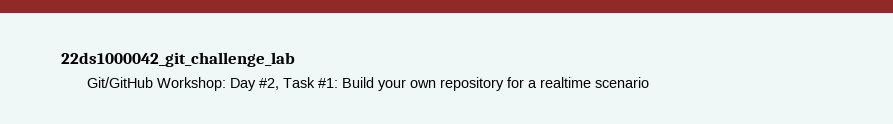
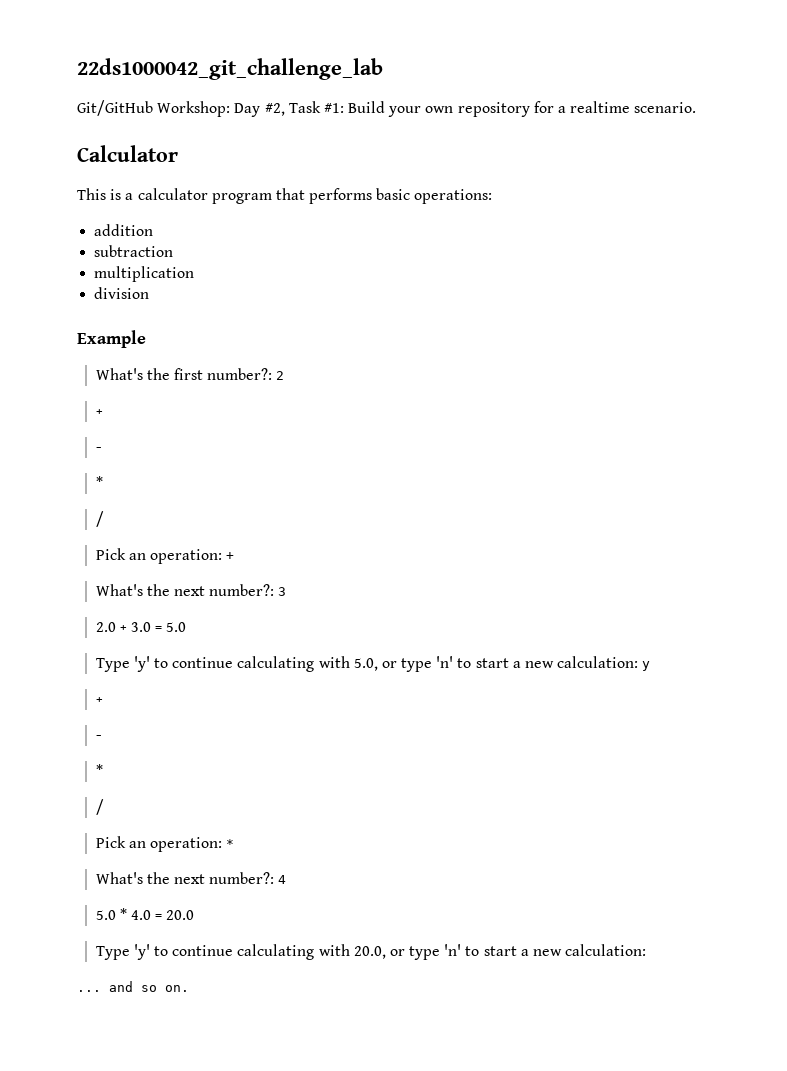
- Git/GitHub Workshop: Day #2, Task #1: Build your own repository for a realtime scenario
+ Git/GitHub Workshop: Day #2, Task #1: Build your own repository for a realtime scenario.
+ Calculator
+ This is a calculator program that performs basic operations:
+ addition
+ subtraction
+ multiplication
+ division
+ Example
+ What's the first number?: 2
+ +
+ -
+ *
+ /
+ Pick an operation: +
+ What's the next number?: 3
+ 2.0 + 3.0 = 5.0
+ Type 'y' to continue calculating with 5.0, or type 'n' to start a new calculation: y
+ +
+ -
+ *
+ /
+ Pick an operation: *
+ What's the next number?: 4
+ 5.0 * 4.0 = 20.0
+ Type 'y' to continue calculating with 20.0, or type 'n' to start a new calculation:
+ ... and so on.

